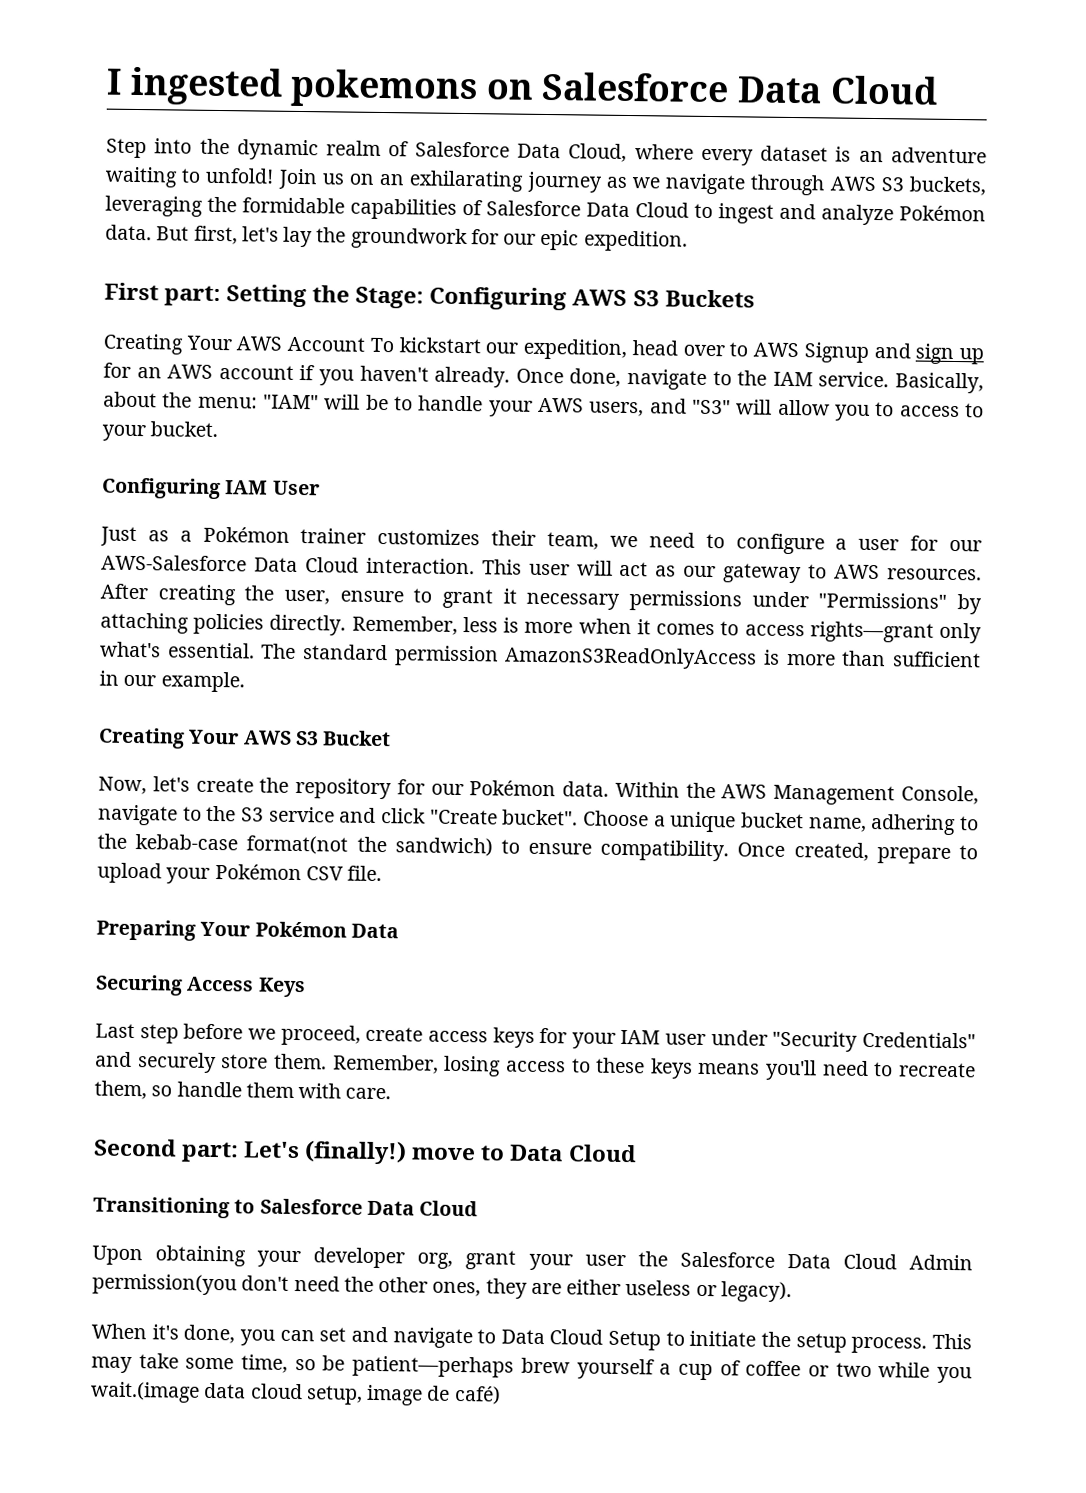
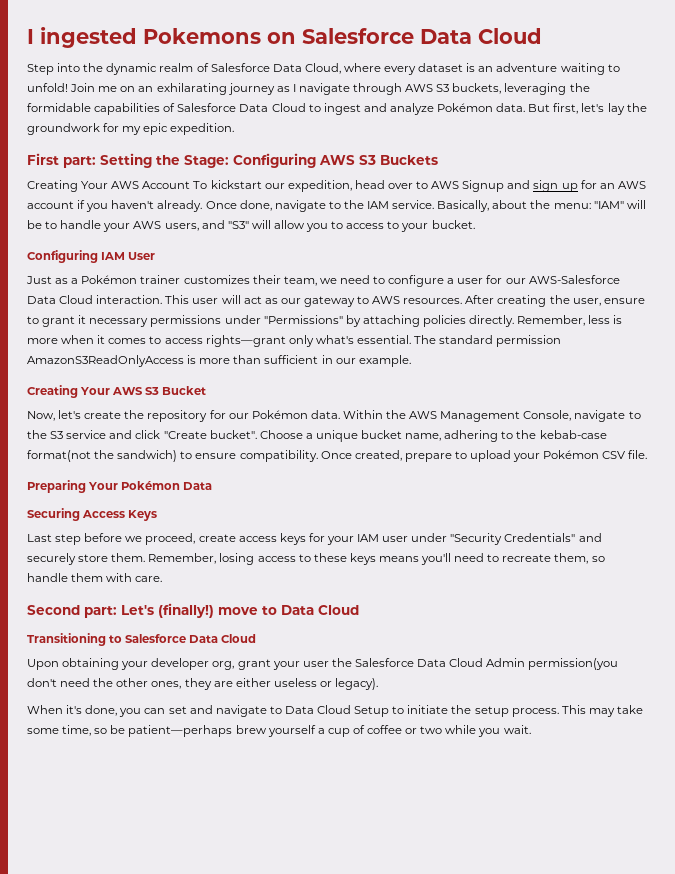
- I ingested pokemons on Salesforce Data Cloud
+ I ingested Pokemons on Salesforce Data Cloud
- Join us on an exhilarating journey as we navigate through AWS S3 buckets, leveraging the formidable capabilities of Salesforce Data Cloud to ingest and analyze Pokémon data.
+ Join me on an exhilarating journey as I navigate through AWS S3 buckets, leveraging the formidable capabilities of Salesforce Data Cloud to ingest and analyze Pokémon data.
- But first, let's lay the groundwork for our epic expedition.
+ But first, let's lay the groundwork for my epic expedition.
- This may take some time, so be patient—perhaps brew yourself a cup of coffee or two while you wait.(image data cloud setup, image de café)
+ This may take some time, so be patient—perhaps brew yourself a cup of coffee or two while you wait.

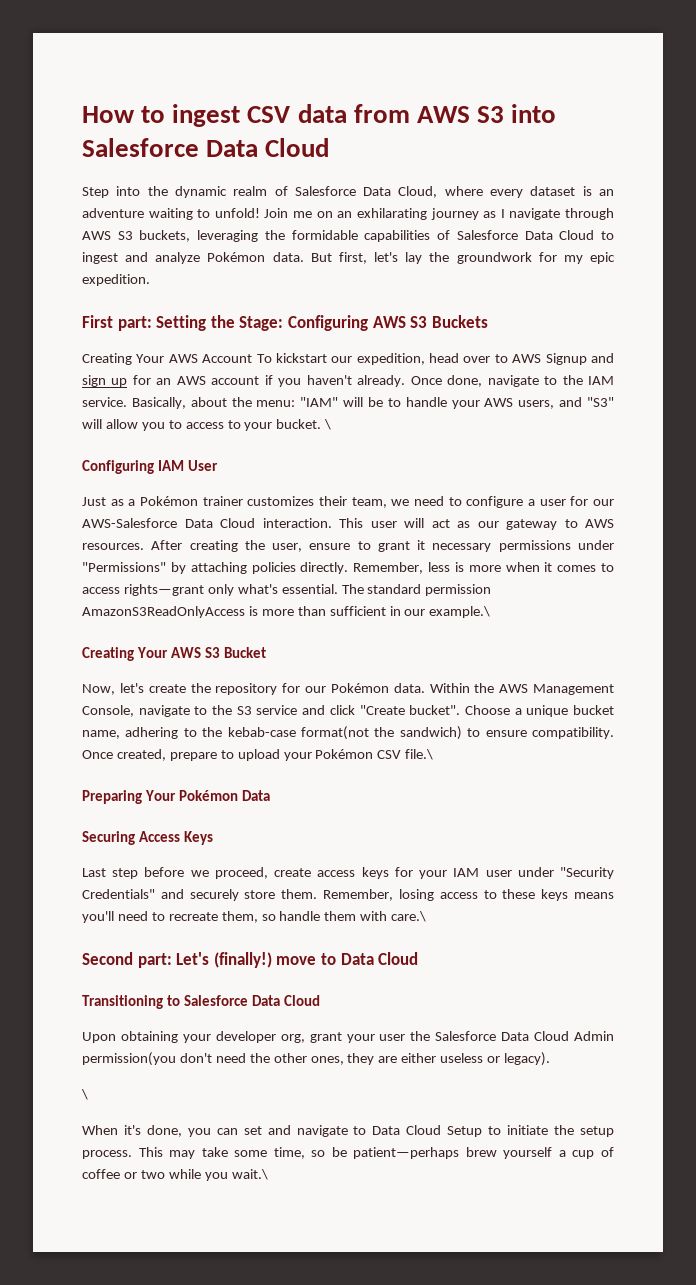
- I ingested Pokemons on Salesforce Data Cloud
+ How to ingest CSV data from AWS S3 into Salesforce Data Cloud
- Basically, about the menu: "IAM" will be to handle your AWS users, and "S3" will allow you to access to your bucket.
+ Basically, about the menu: "IAM" will be to handle your AWS users, and "S3" will allow you to access to your bucket. \
- The standard permission AmazonS3ReadOnlyAccess is more than sufficient in our example.
+ The standard permission AmazonS3ReadOnlyAccess is more than sufficient in our example.\
- Once created, prepare to upload your Pokémon CSV file.
+ Once created, prepare to upload your Pokémon CSV file.\
- Remember, losing access to these keys means you'll need to recreate them, so handle them with care.
+ Remember, losing access to these keys means you'll need to recreate them, so handle them with care.\
  Upon obtaining your developer org, grant your user the Salesforce Data Cloud Admin permission(you don't need the other ones, they are either useless or legacy).
+ \
- This may take some time, so be patient—perhaps brew yourself a cup of coffee or two while you wait.
+ This may take some time, so be patient—perhaps brew yourself a cup of coffee or two while you wait.\

